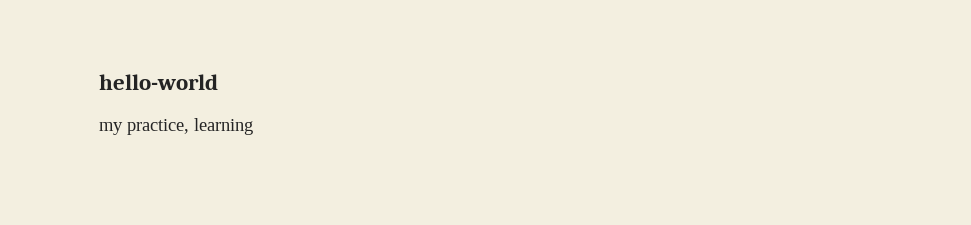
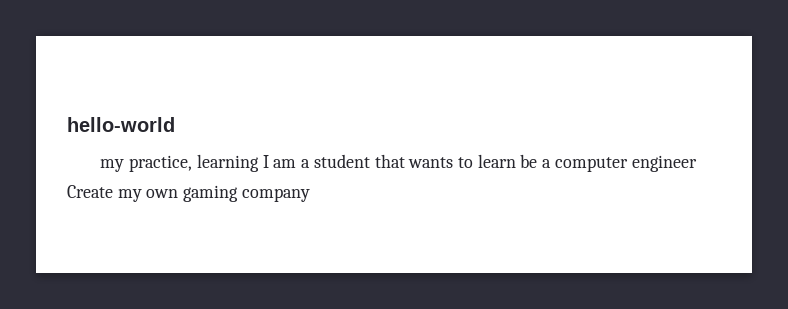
- my practice, learning
+ my practice, learning I am a student that wants to learn be a computer engineer Create my own gaming company

